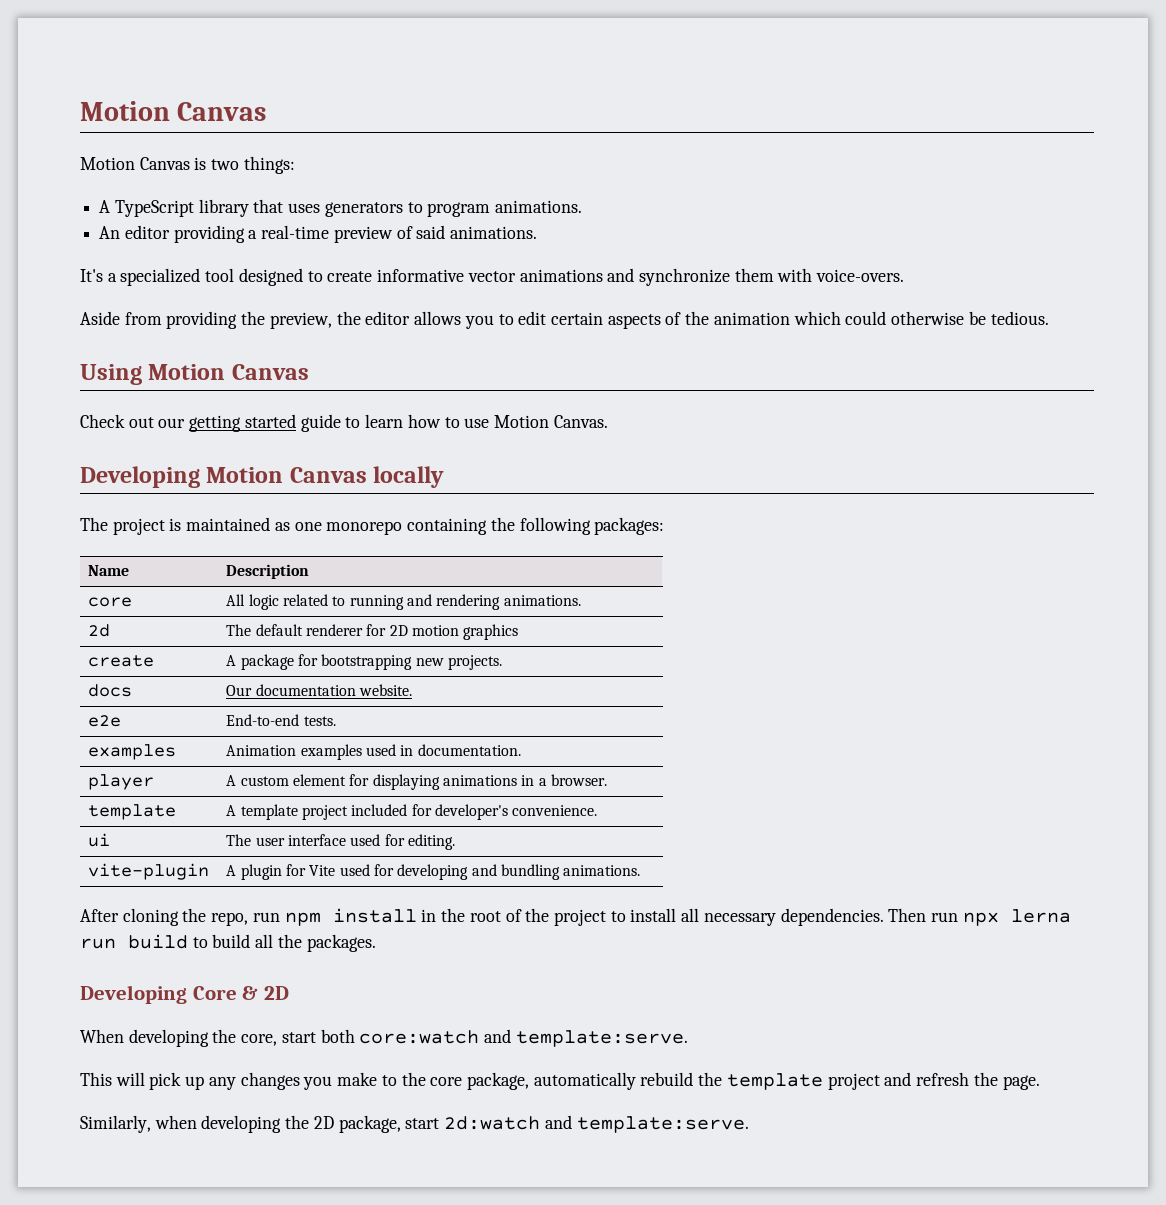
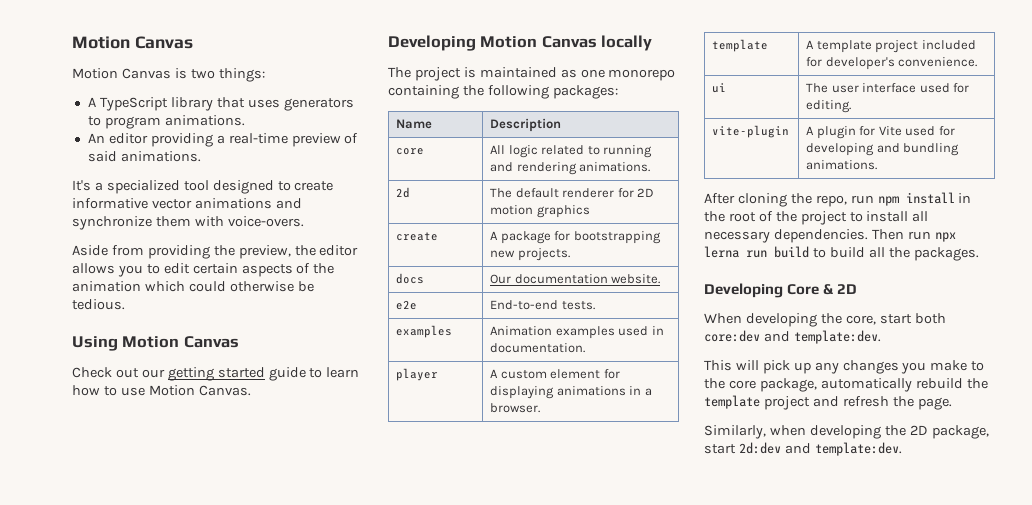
- When developing the core, start both core:watch and template:serve.
+ When developing the core, start both core:dev and template:dev.
- Similarly, when developing the 2D package, start 2d:watch and template:serve.
+ Similarly, when developing the 2D package, start 2d:dev and template:dev.

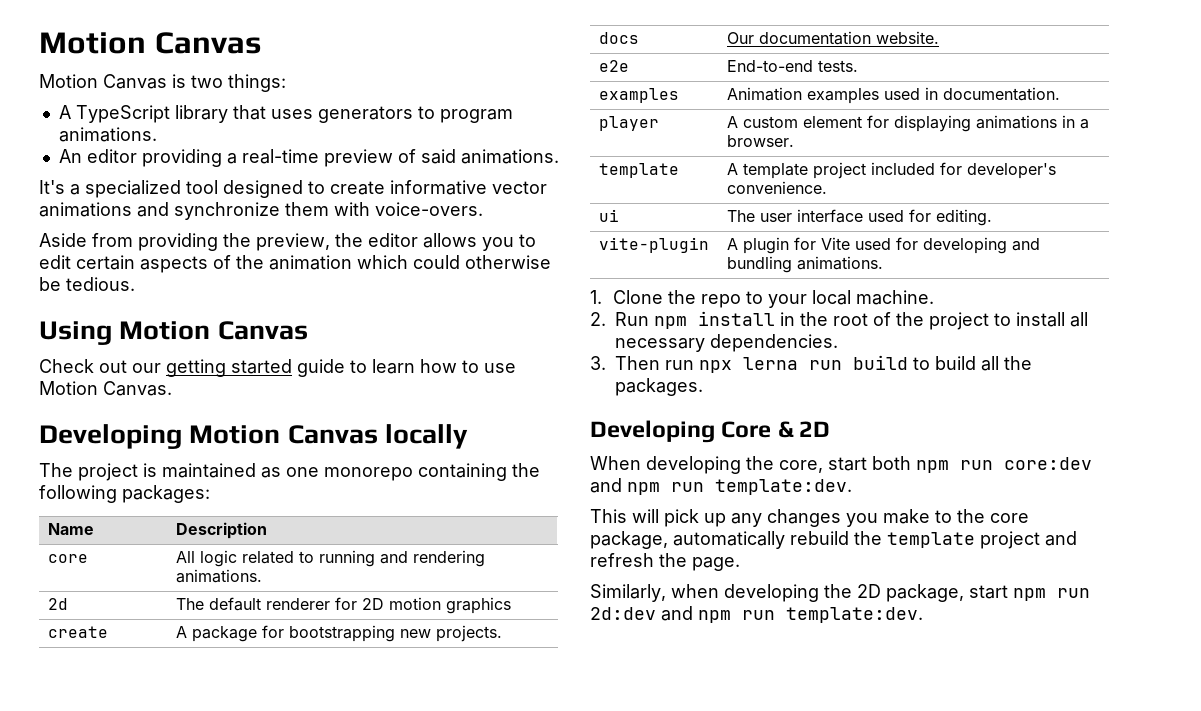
- After cloning the repo, run npm install in the root of the project to install all necessary dependencies. Then run npx lerna run build to build all the packages.
+ 1. Clone the repo to your local machine.
+ 2. Run npm install in the root of the project to install all necessary dependencies.
+ 3. Then run npx lerna run build to build all the packages.
- When developing the core, start both core:dev and template:dev.
+ When developing the core, start both npm run core:dev and npm run template:dev.
- Similarly, when developing the 2D package, start 2d:dev and template:dev.
+ Similarly, when developing the 2D package, start npm run 2d:dev and npm run template:dev.

